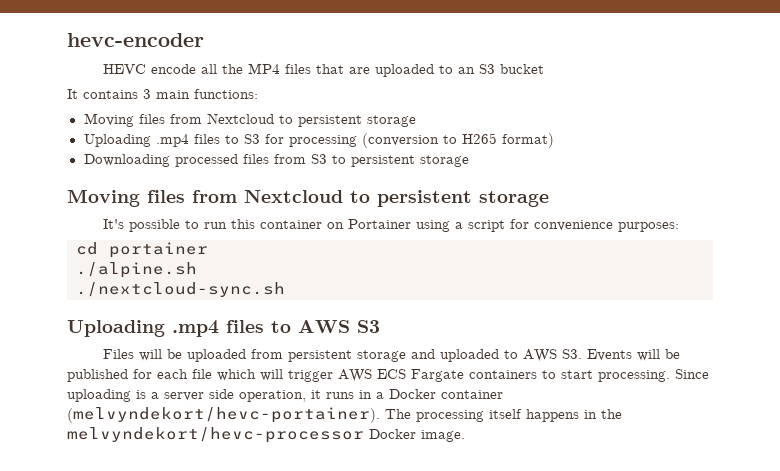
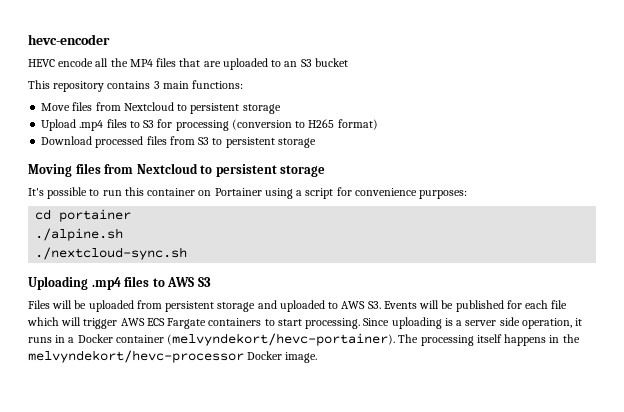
- It contains 3 main functions:
- Moving files from Nextcloud to persistent storage
- Uploading .mp4 files to S3 for processing (conversion to H265 format)
+ This repository contains 3 main functions:
+ Move files from Nextcloud to persistent storage
+ Upload .mp4 files to S3 for processing (conversion to H265 format)
- Downloading processed files from S3 to persistent storage
+ Download processed files from S3 to persistent storage

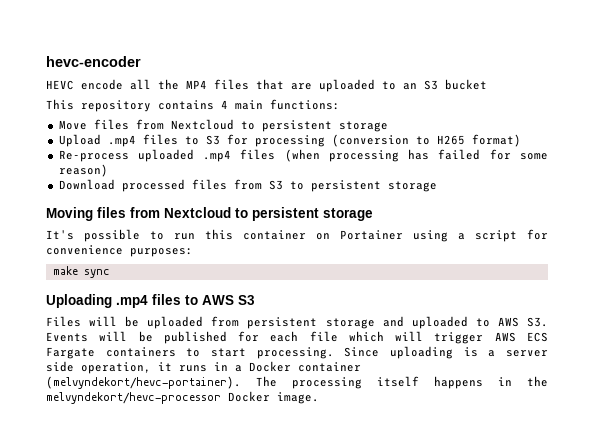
- This repository contains 3 main functions:
+ This repository contains 4 main functions:
+ Re-process uploaded .mp4 files (when processing has failed for some reason)
- cd portainer
- ./alpine.sh
- ./nextcloud-sync.sh
+ make sync

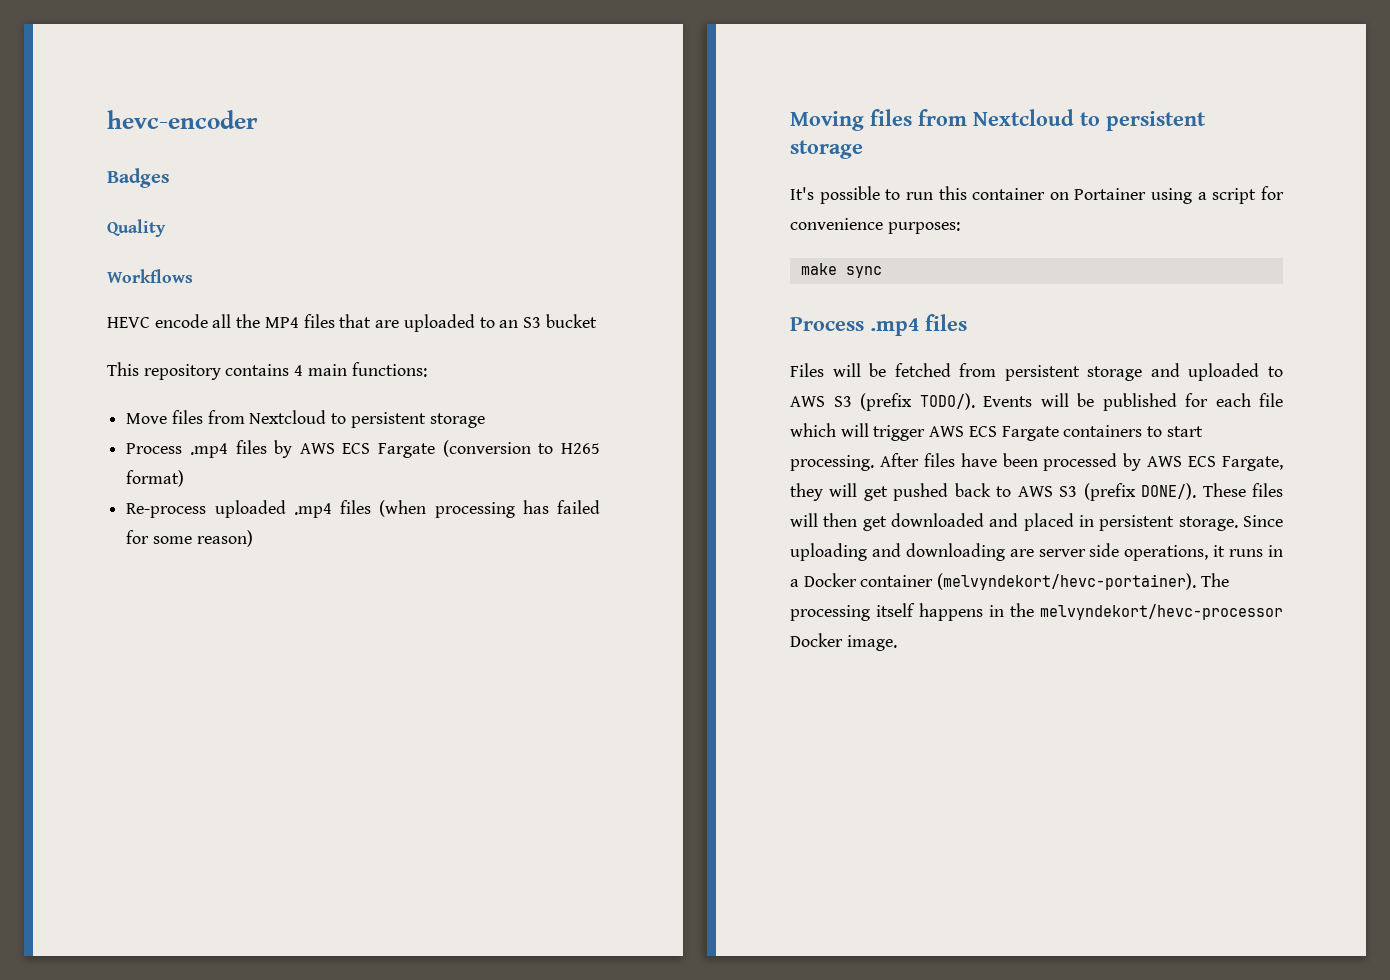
+ Badges
+ Quality
+ Workflows
- Upload .mp4 files to S3 for processing (conversion to H265 format)
+ Process .mp4 files by AWS ECS Fargate (conversion to H265 format)
- Download processed files from S3 to persistent storage
  make sync
- Uploading .mp4 files to AWS S3
+ Process .mp4 files
- Files will be uploaded from persistent storage and uploaded to AWS S3. Events will be published for each file which will trigger AWS ECS Fargate containers to start processing.
+ Files will be fetched from persistent storage and uploaded to AWS S3 (prefix TODO/). Events will be published for each file which will trigger AWS ECS Fargate containers to start processing.
- Since uploading is a server side operation, it runs in a Docker container (melvyndekort/hevc-portainer).
+ After files have been processed by AWS ECS Fargate, they will get pushed back to AWS S3 (prefix DONE/). These files will then get downloaded and placed in persistent storage. Since uploading and downloading are server side operations, it runs in a Docker container (melvyndekort/hevc-portainer).

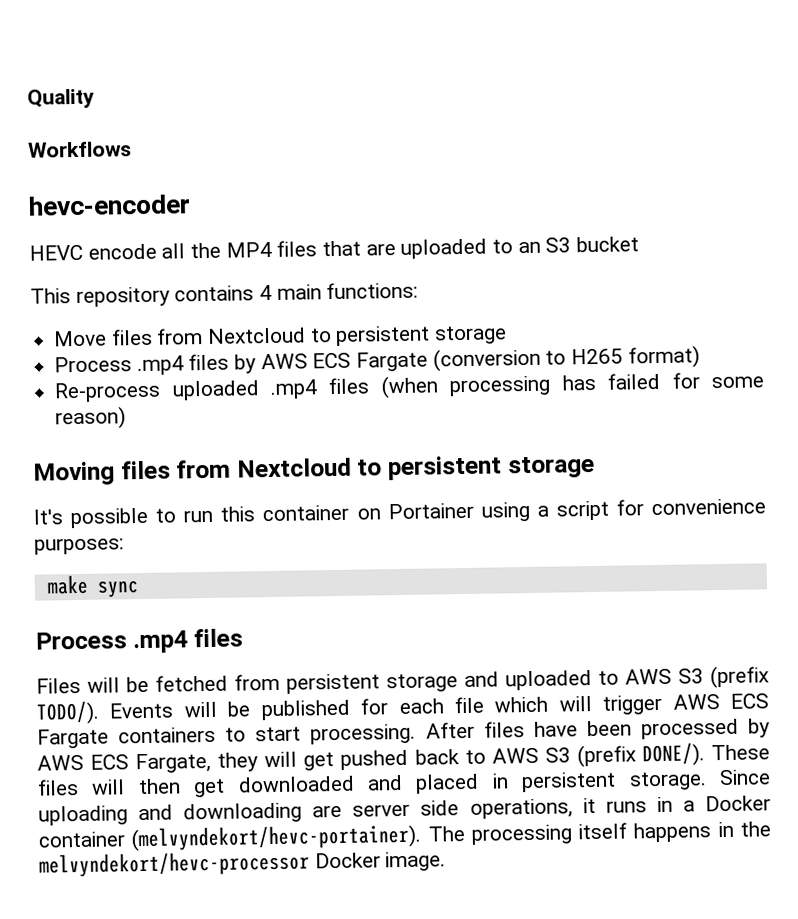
- hevc-encoder
- Badges
+ hevc-encoder

